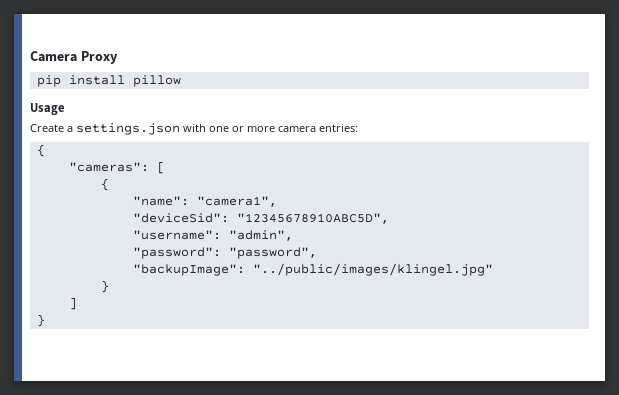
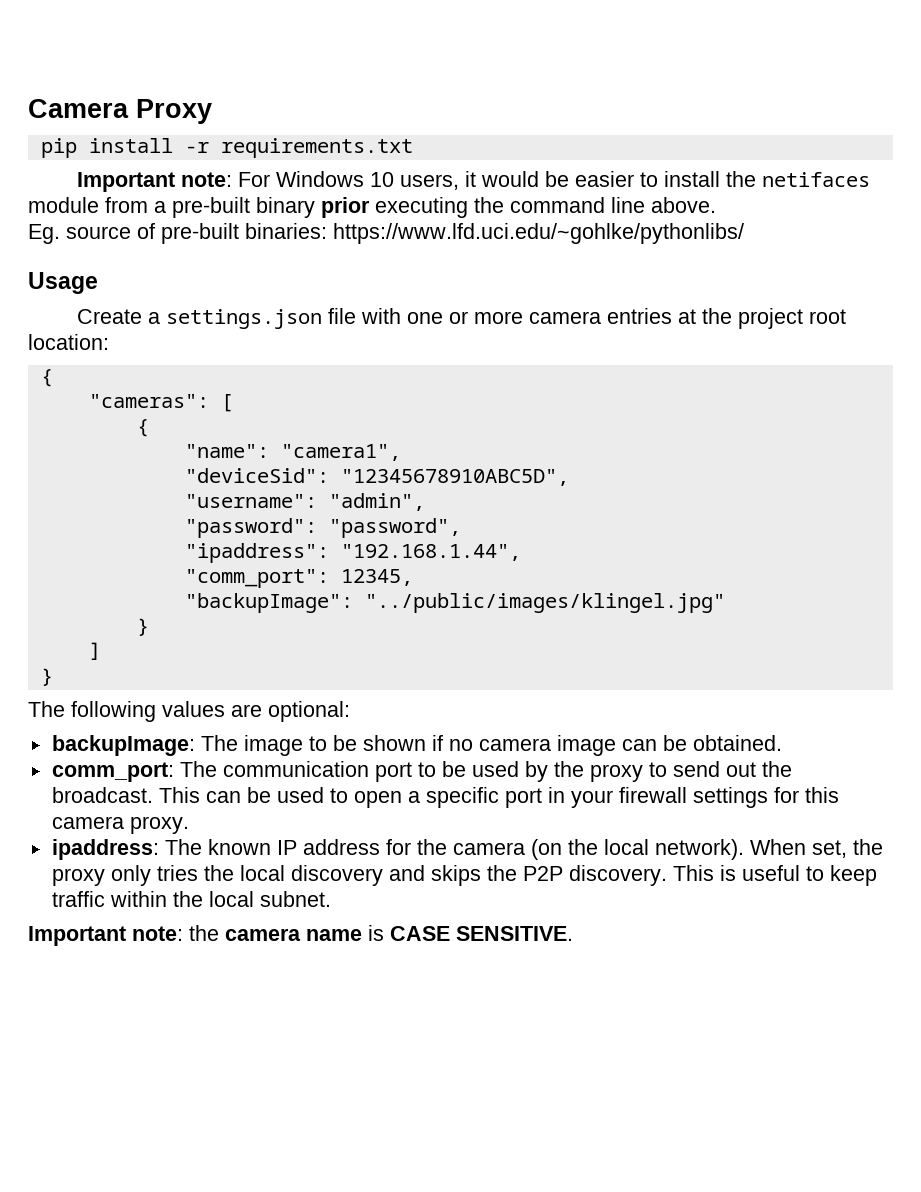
- pip install pillow
+ pip install -r requirements.txt
+ Important note: For Windows 10 users, it would be easier to install the netifaces module from a pre-built binary prior executing the command line above.
+ Eg. source of pre-built binaries: https://www.lfd.uci.edu/~gohlke/pythonlibs/
- Create a settings.json with one or more camera entries:
+ Create a settings.json file with one or more camera entries at the project root location:
+ "ipaddress": "192.168.1.44",
+ "comm_port": 12345,
+ The following values are optional:
+ backupImage: The image to be shown if no camera image can be obtained.
+ comm_port: The communication port to be used by the proxy to send out the broadcast. This can be used to open a specific port in your firewall settings for this camera proxy.
+ ipaddress: The known IP address for the camera (on the local network). When set, the proxy only tries the local discovery and skips the P2P discovery. This is useful to keep traffic within the local subnet.
+ Important note: the camera name is CASE SENSITIVE.

